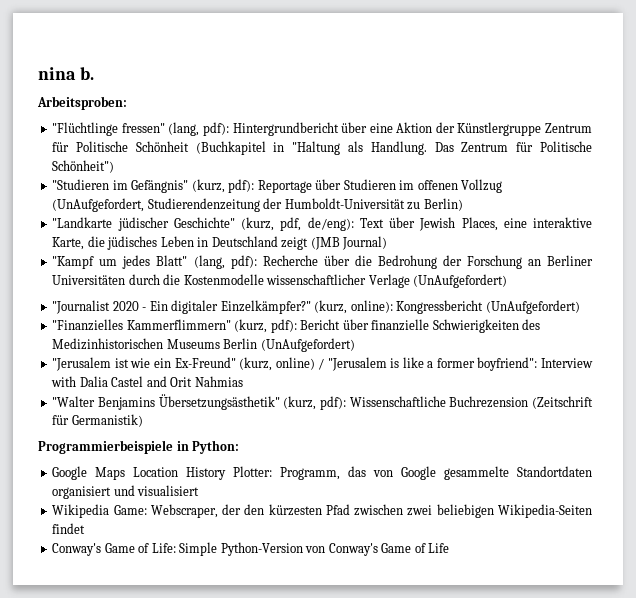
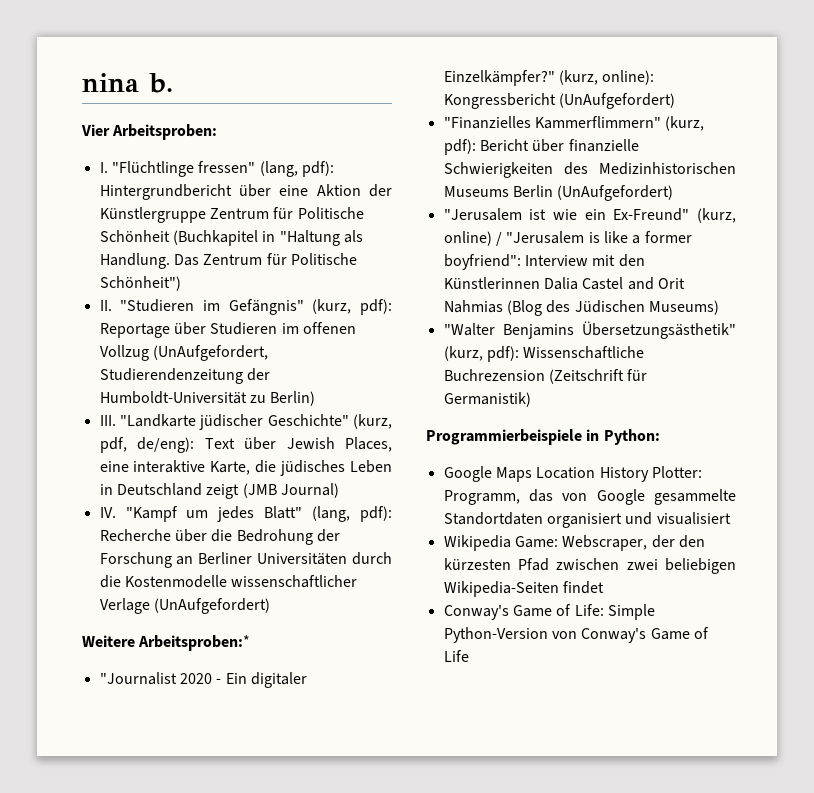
- Arbeitsproben:
+ Vier Arbeitsproben:
- "Flüchtlinge fressen" (lang, pdf): Hintergrundbericht über eine Aktion der Künstlergruppe Zentrum für Politische Schönheit (Buchkapitel in "Haltung als Handlung.
+ I. "Flüchtlinge fressen" (lang, pdf): Hintergrundbericht über eine Aktion der Künstlergruppe Zentrum für Politische Schönheit (Buchkapitel in "Haltung als Handlung.
- "Studieren im Gefängnis" (kurz, pdf): Reportage über Studieren im offenen Vollzug (UnAufgefordert, Studierendenzeitung der Humboldt-Universität zu Berlin)
+ II. "Studieren im Gefängnis" (kurz, pdf): Reportage über Studieren im offenen Vollzug (UnAufgefordert, Studierendenzeitung der Humboldt-Universität zu Berlin)
- "Landkarte jüdischer Geschichte" (kurz, pdf, de/eng): Text über Jewish Places, eine interaktive Karte, die jüdisches Leben in Deutschland zeigt (JMB Journal)
+ III. "Landkarte jüdischer Geschichte" (kurz, pdf, de/eng): Text über Jewish Places, eine interaktive Karte, die jüdisches Leben in Deutschland zeigt (JMB Journal)
- "Kampf um jedes Blatt" (lang, pdf): Recherche über die Bedrohung der Forschung an Berliner Universitäten durch die Kostenmodelle wissenschaftlicher Verlage (UnAufgefordert)
+ IV. "Kampf um jedes Blatt" (lang, pdf): Recherche über die Bedrohung der Forschung an Berliner Universitäten durch die Kostenmodelle wissenschaftlicher Verlage (UnAufgefordert)
+ Weitere Arbeitsproben:*
- "Jerusalem ist wie ein Ex-Freund" (kurz, online) / "Jerusalem is like a former boyfriend": Interview with Dalia Castel and Orit Nahmias
+ "Jerusalem ist wie ein Ex-Freund" (kurz, online) / "Jerusalem is like a former boyfriend": Interview mit den Künstlerinnen Dalia Castel and Orit Nahmias (Blog des Jüdischen Museums)

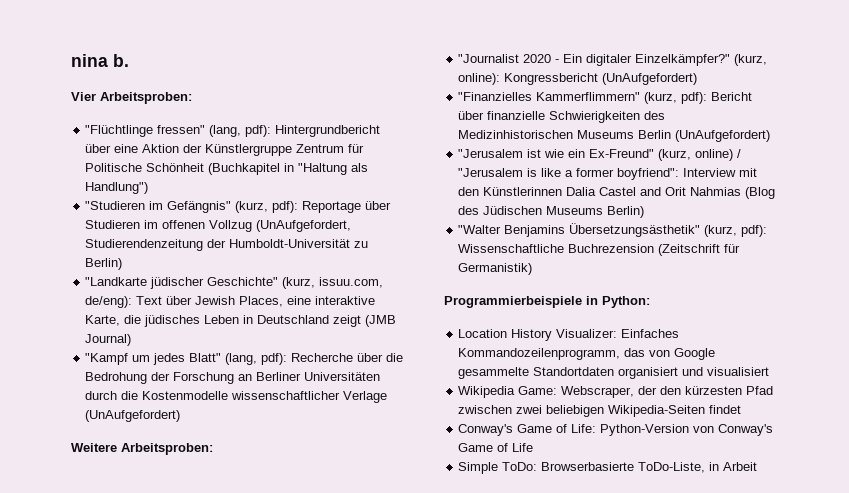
- I. "Flüchtlinge fressen" (lang, pdf): Hintergrundbericht über eine Aktion der Künstlergruppe Zentrum für Politische Schönheit (Buchkapitel in "Haltung als Handlung. Das Zentrum für Politische Schönheit")
- II. "Studieren im Gefängnis" (kurz, pdf): Reportage über Studieren im offenen Vollzug (UnAufgefordert, Studierendenzeitung der Humboldt-Universität zu Berlin)
+ "Flüchtlinge fressen" (lang, pdf): Hintergrundbericht über eine Aktion der Künstlergruppe Zentrum für Politische Schönheit (Buchkapitel in "Haltung als Handlung")
+ "Studieren im Gefängnis" (kurz, pdf): Reportage über Studieren im offenen Vollzug (UnAufgefordert, Studierendenzeitung der Humboldt-Universität zu Berlin)
- III. "Landkarte jüdischer Geschichte" (kurz, pdf, de/eng): Text über Jewish Places, eine interaktive Karte, die jüdisches Leben in Deutschland zeigt (JMB Journal)
+ "Landkarte jüdischer Geschichte" (kurz, issuu.com, de/eng): Text über Jewish Places, eine interaktive Karte, die jüdisches Leben in Deutschland zeigt (JMB Journal)
- IV. "Kampf um jedes Blatt" (lang, pdf): Recherche über die Bedrohung der Forschung an Berliner Universitäten durch die Kostenmodelle wissenschaftlicher Verlage (UnAufgefordert)
+ "Kampf um jedes Blatt" (lang, pdf): Recherche über die Bedrohung der Forschung an Berliner Universitäten durch die Kostenmodelle wissenschaftlicher Verlage (UnAufgefordert)
- Weitere Arbeitsproben:*
+ Weitere Arbeitsproben:
- "Jerusalem ist wie ein Ex-Freund" (kurz, online) / "Jerusalem is like a former boyfriend": Interview mit den Künstlerinnen Dalia Castel and Orit Nahmias (Blog des Jüdischen Museums)
+ "Jerusalem ist wie ein Ex-Freund" (kurz, online) / "Jerusalem is like a former boyfriend": Interview mit den Künstlerinnen Dalia Castel and Orit Nahmias (Blog des Jüdischen Museums Berlin)
- Google Maps Location History Plotter: Programm, das von Google gesammelte Standortdaten organisiert und visualisiert
+ Location History Visualizer: Einfaches Kommandozeilenprogramm, das von Google gesammelte Standortdaten organisiert und visualisiert
- Conway's Game of Life: Simple Python-Version von Conway's Game of Life
+ Conway's Game of Life: Python-Version von Conway's Game of Life
+ Simple ToDo: Browserbasierte ToDo-Liste, in Arbeit

